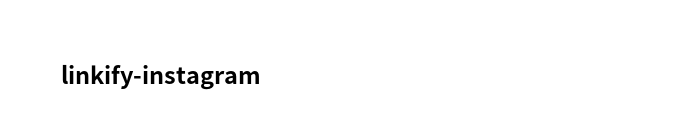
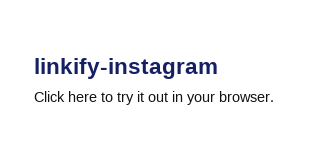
+ Click here to try it out in your browser.

